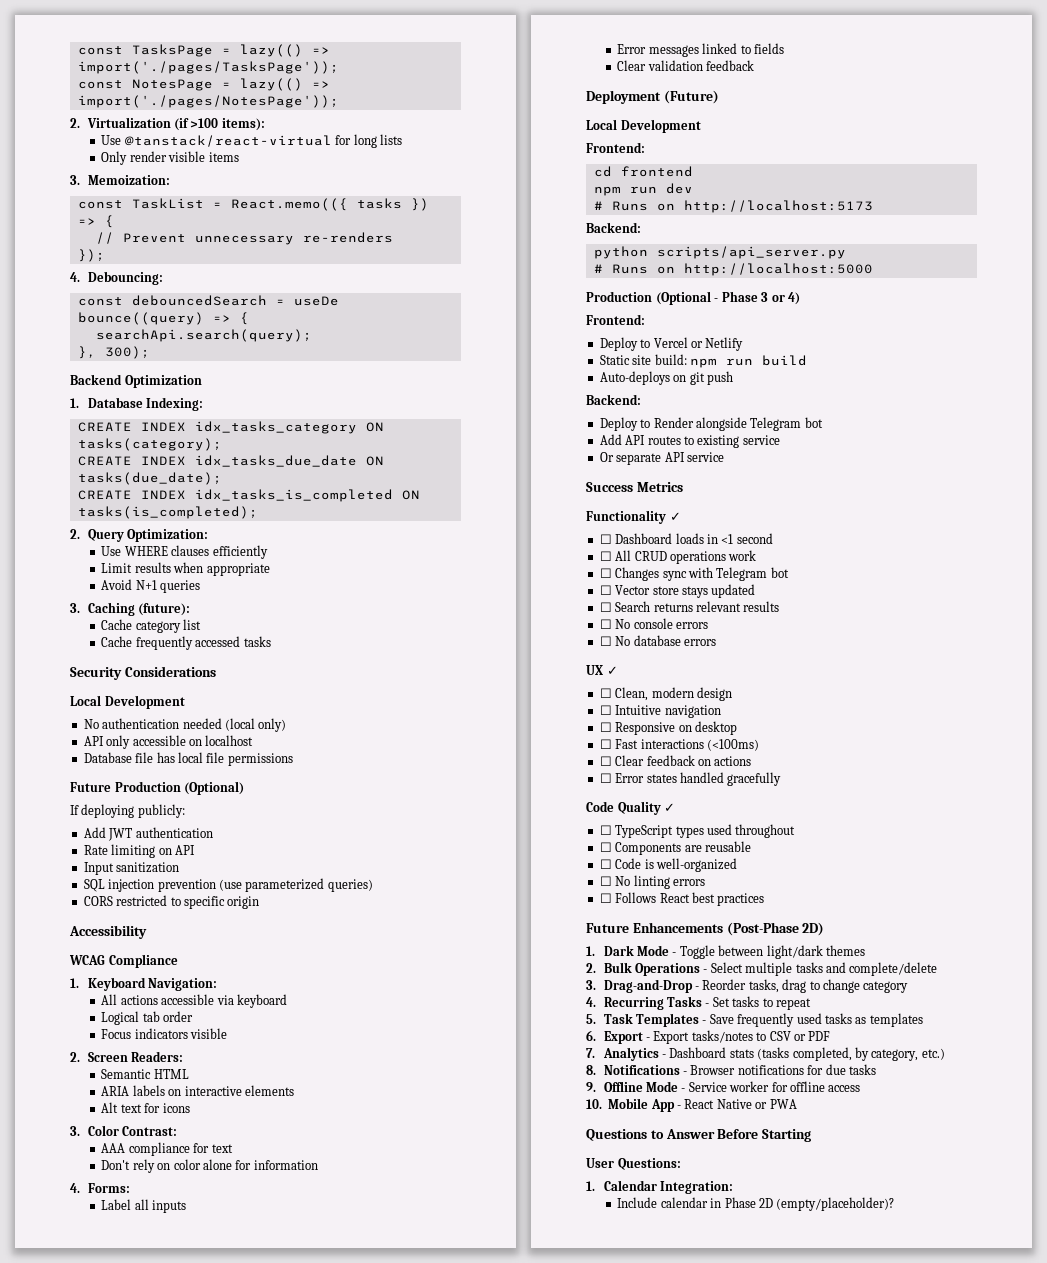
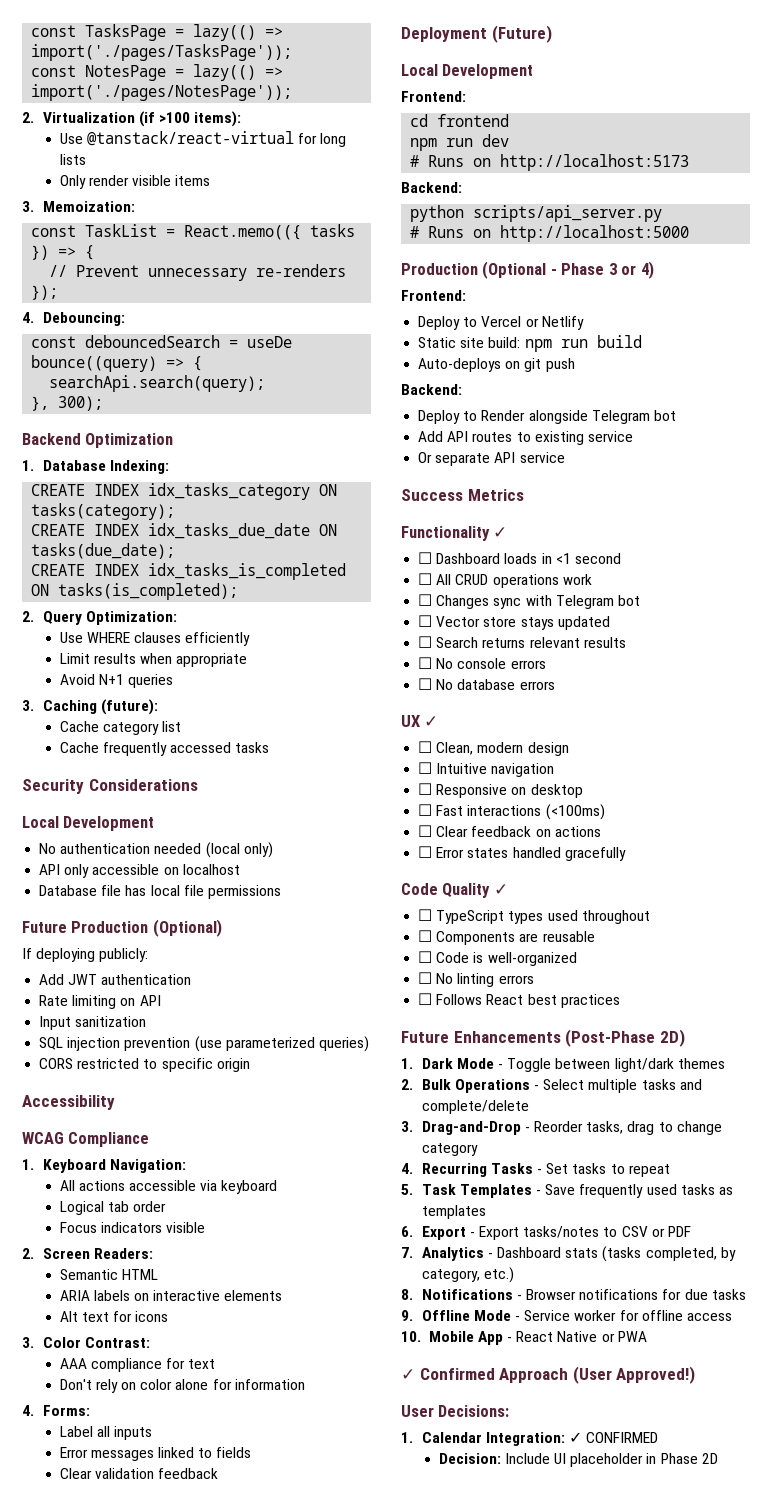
- Questions to Answer Before Starting
+ ✓ Confirmed Approach (User Approved!)
- User Questions:
+ User Decisions:
- 1. Calendar Integration:
- Include calendar in Phase 2D (empty/placeholder)?
+ 1. Calendar Integration: ✓ CONFIRMED
+ Decision: Include UI placeholder in Phase 2D

